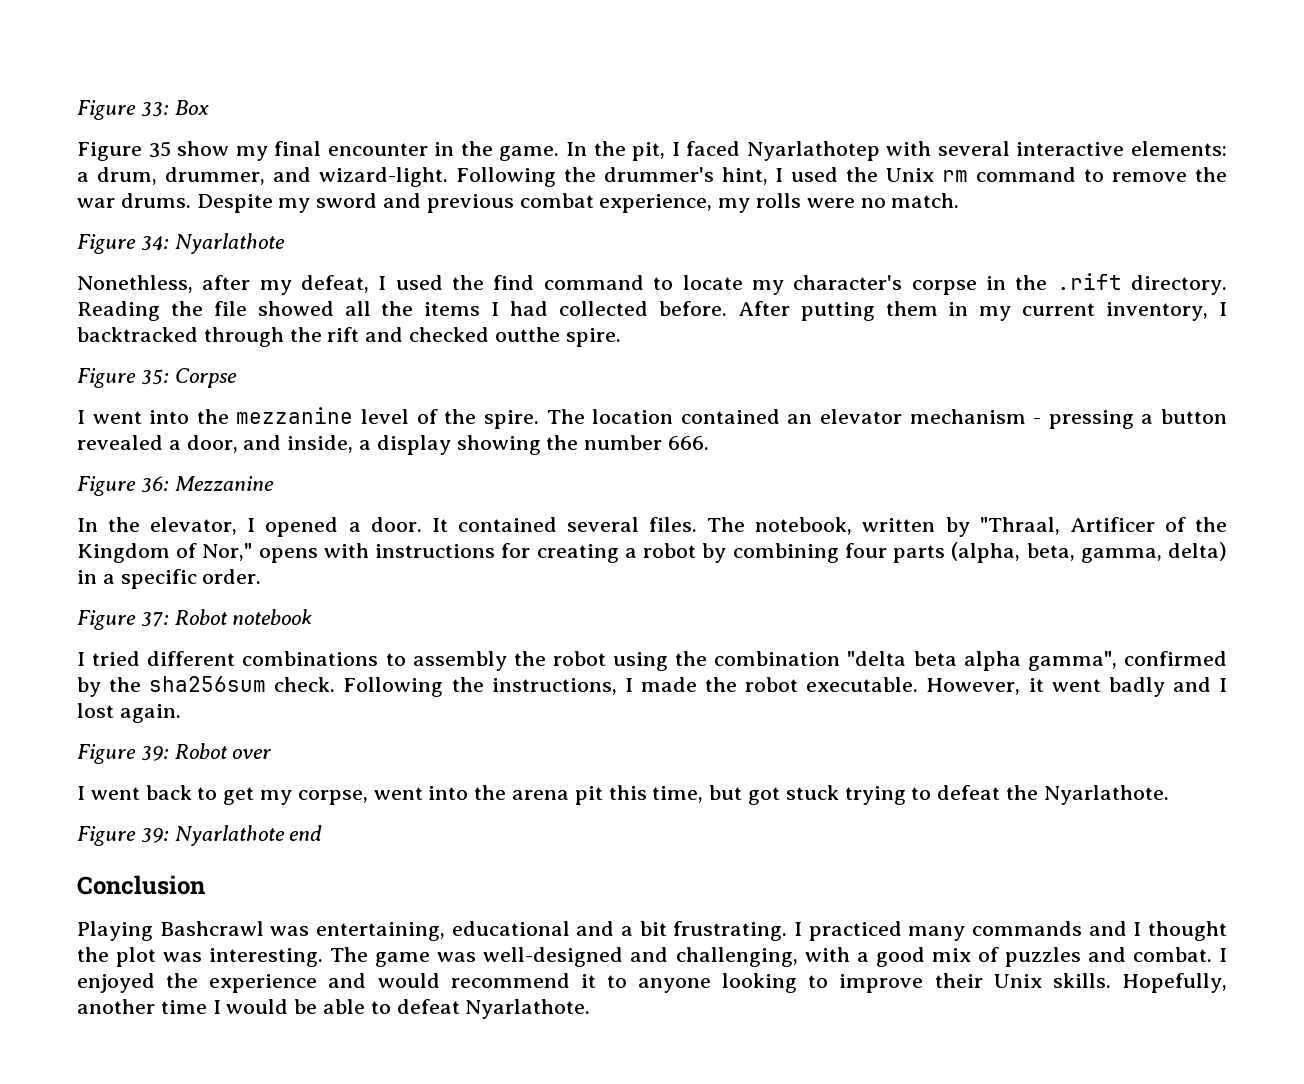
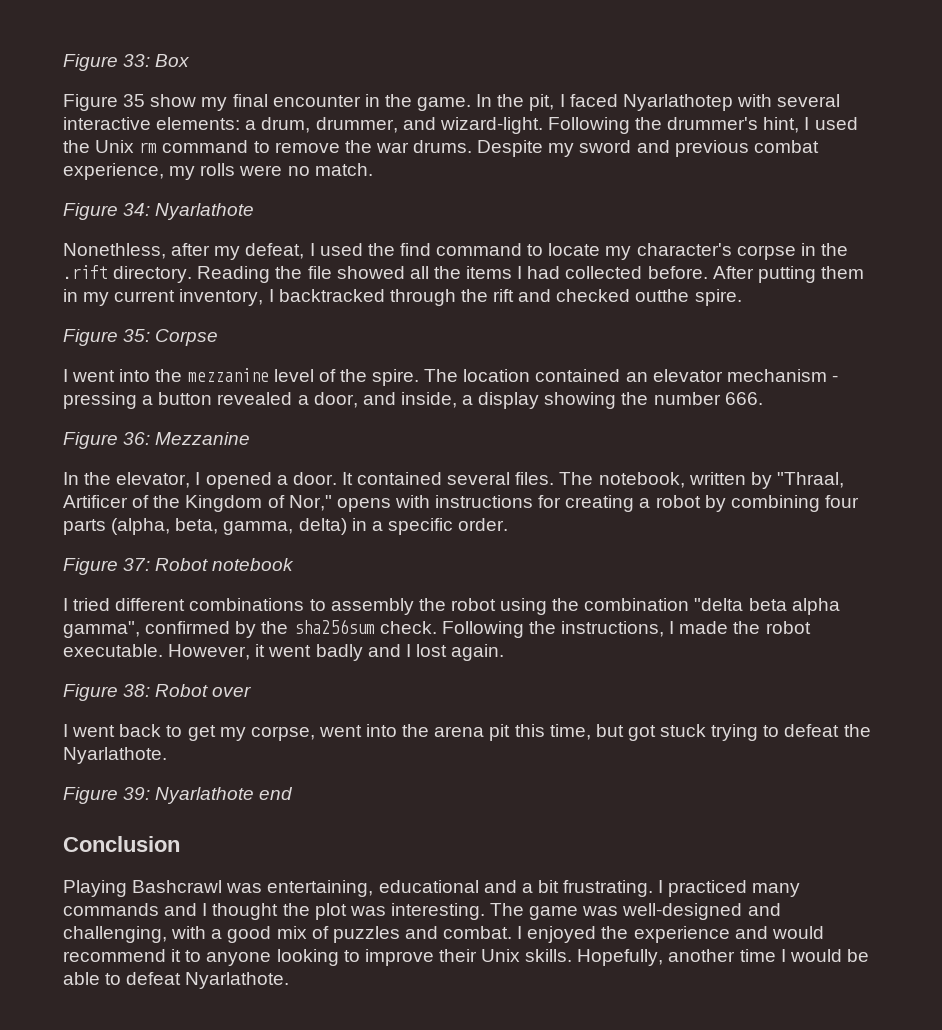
- Figure 39: Robot over
+ Figure 38: Robot over

